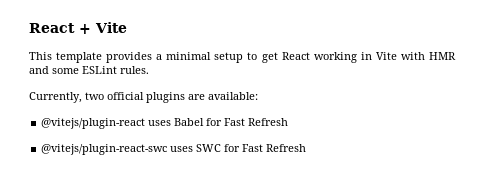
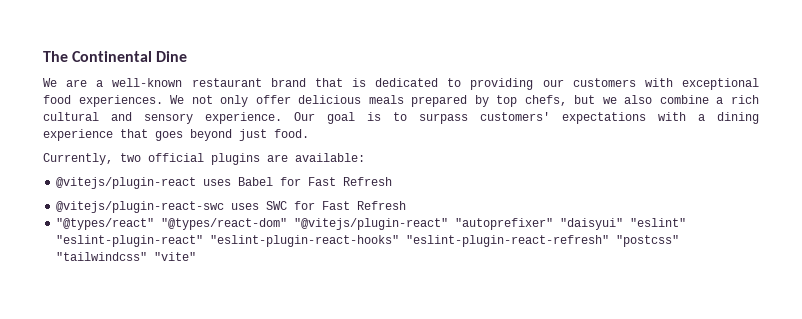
- React + Vite
- This template provides a minimal setup to get React working in Vite with HMR and some ESLint rules.
+ The Continental Dine
+ We are a well-known restaurant brand that is dedicated to providing our customers with exceptional food experiences. We not only offer delicious meals prepared by top chefs, but we also combine a rich cultural and sensory experience. Our goal is to surpass customers' expectations with a dining experience that goes beyond just food.
+ "@types/react" "@types/react-dom" "@vitejs/plugin-react" "autoprefixer" "daisyui" "eslint" "eslint-plugin-react" "eslint-plugin-react-hooks" "eslint-plugin-react-refresh" "postcss" "tailwindcss" "vite"

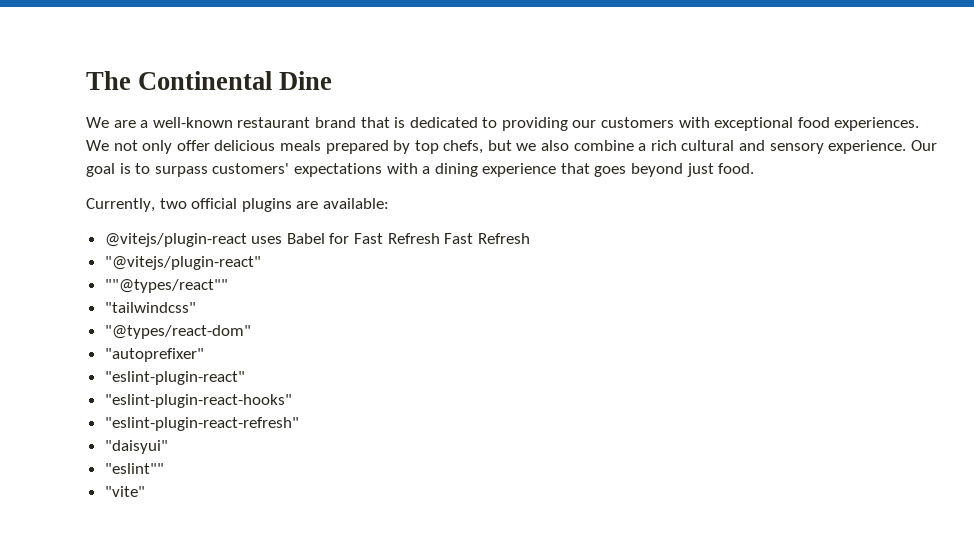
- @vitejs/plugin-react uses Babel for Fast Refresh
- @vitejs/plugin-react-swc uses SWC for Fast Refresh
- "@types/react" "@types/react-dom" "@vitejs/plugin-react" "autoprefixer" "daisyui" "eslint" "eslint-plugin-react" "eslint-plugin-react-hooks" "eslint-plugin-react-refresh" "postcss" "tailwindcss" "vite"
+ @vitejs/plugin-react uses Babel for Fast Refresh Fast Refresh
+ "@vitejs/plugin-react"
+ ""@types/react""
+ "tailwindcss"
+ "@types/react-dom"
+ "autoprefixer"
+ "eslint-plugin-react"
+ "eslint-plugin-react-hooks"
+ "eslint-plugin-react-refresh"
+ "daisyui"
+ "eslint""
+ "vite"

